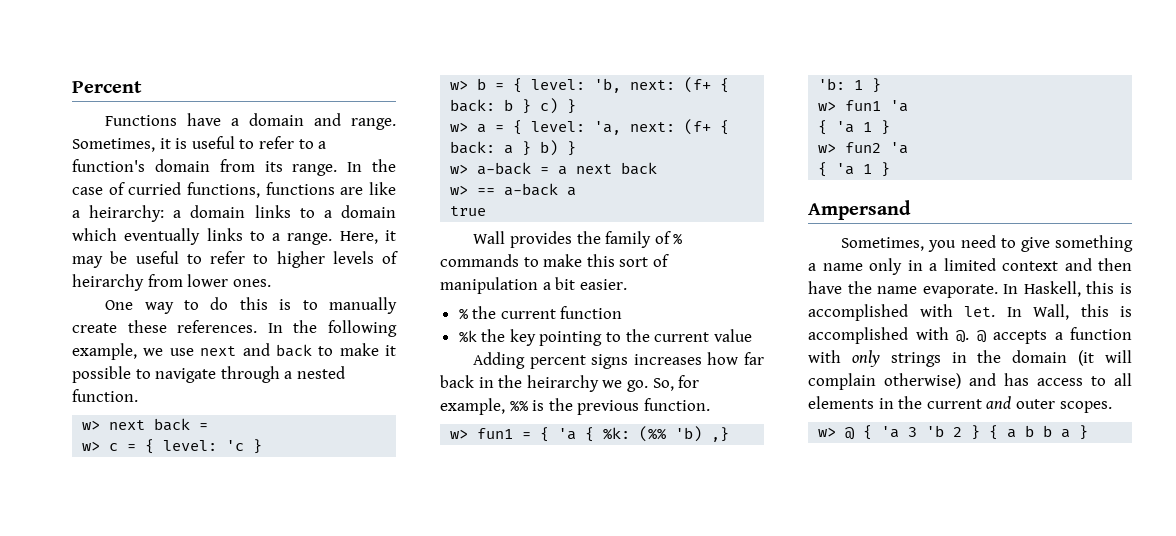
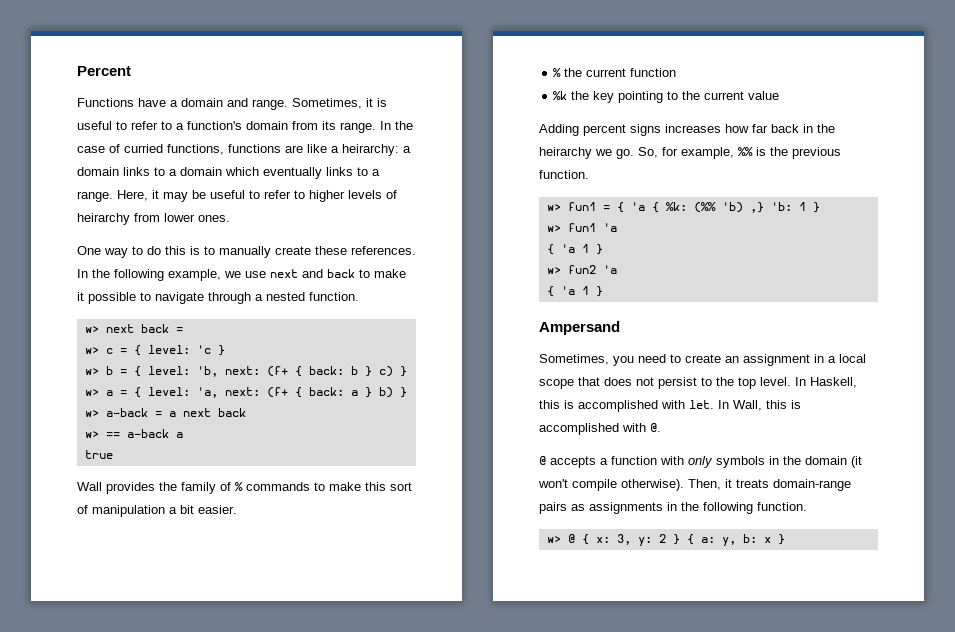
- Sometimes, you need to give something a name only in a limited context and then have the name evaporate.
+ Sometimes, you need to create an assignment in a local scope that does not persist to the top level.
- In Wall, this is accomplished with @. @ accepts a function with only strings in the domain (it will complain otherwise) and has access to all elements in the current and outer scopes.
- w> @ { 'a 3 'b 2 } { a b b a }
+ In Wall, this is accomplished with @.
+ @ accepts a function with only symbols in the domain (it won't compile otherwise). Then, it treats domain-range pairs as assignments in the following function.
+ w> @ { x: 3, y: 2 } { a: y, b: x }

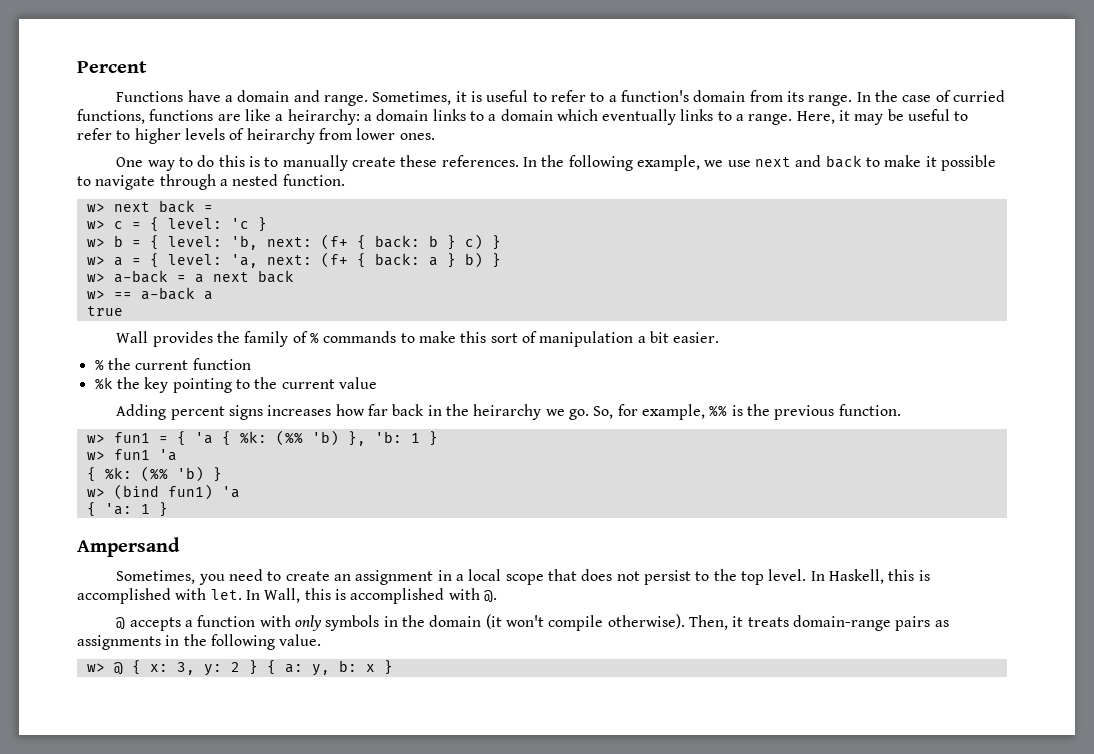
- w> fun1 = { 'a { %k: (%% 'b) ,} 'b: 1 }
+ w> fun1 = { 'a { %k: (%% 'b) }, 'b: 1 }
  w> fun1 'a
- { 'a 1 }
- w> fun2 'a
- { 'a 1 }
+ { %k: (%% 'b) }
+ w> (bind fun1) 'a
+ { 'a: 1 }
- Then, it treats domain-range pairs as assignments in the following function.
+ Then, it treats domain-range pairs as assignments in the following value.

